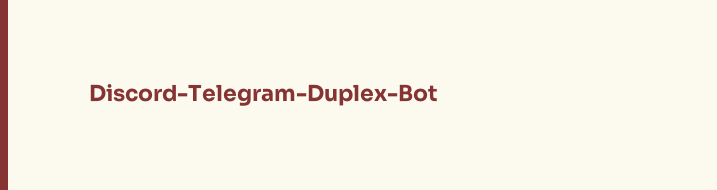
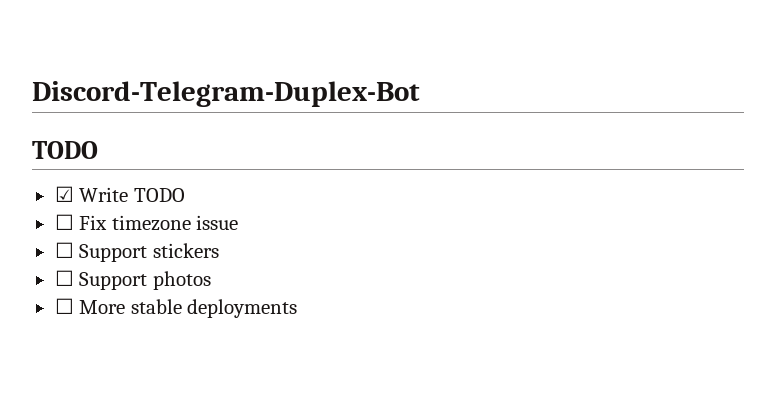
  Discord-Telegram-Duplex-Bot
+ TODO
+ ☑ Write TODO
+ ☐ Fix timezone issue
+ ☐ Support stickers
+ ☐ Support photos
+ ☐ More stable deployments

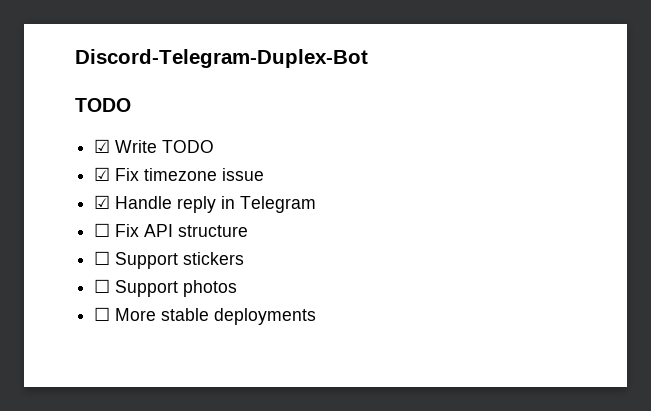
- ☐ Fix timezone issue
+ ☑ Fix timezone issue
+ ☑ Handle reply in Telegram
+ ☐ Fix API structure

